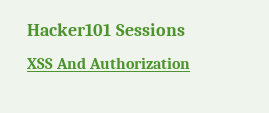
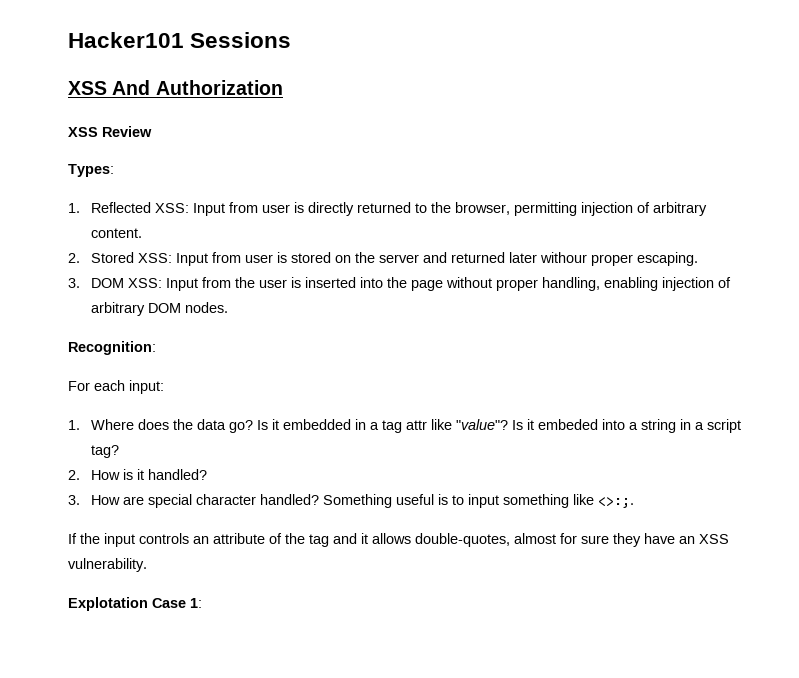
+ XSS Review
+ Types:
+ 1. Reflected XSS: Input from user is directly returned to the browser, permitting injection of arbitrary content.
+ 2. Stored XSS: Input from user is stored on the server and returned later withour proper escaping.
+ 3. DOM XSS: Input from the user is inserted into the page without proper handling, enabling injection of arbitrary DOM nodes.
+ Recognition:
+ For each input:
+ 1. Where does the data go? Is it embedded in a tag attr like "value"? Is it embeded into a string in a script tag?
+ 2. How is it handled?
+ 3. How are special character handled? Something useful is to input something like <>:;.
+ If the input controls an attribute of the tag and it allows double-quotes, almost for sure they have an XSS vulnerability.
+ Explotation Case 1:

